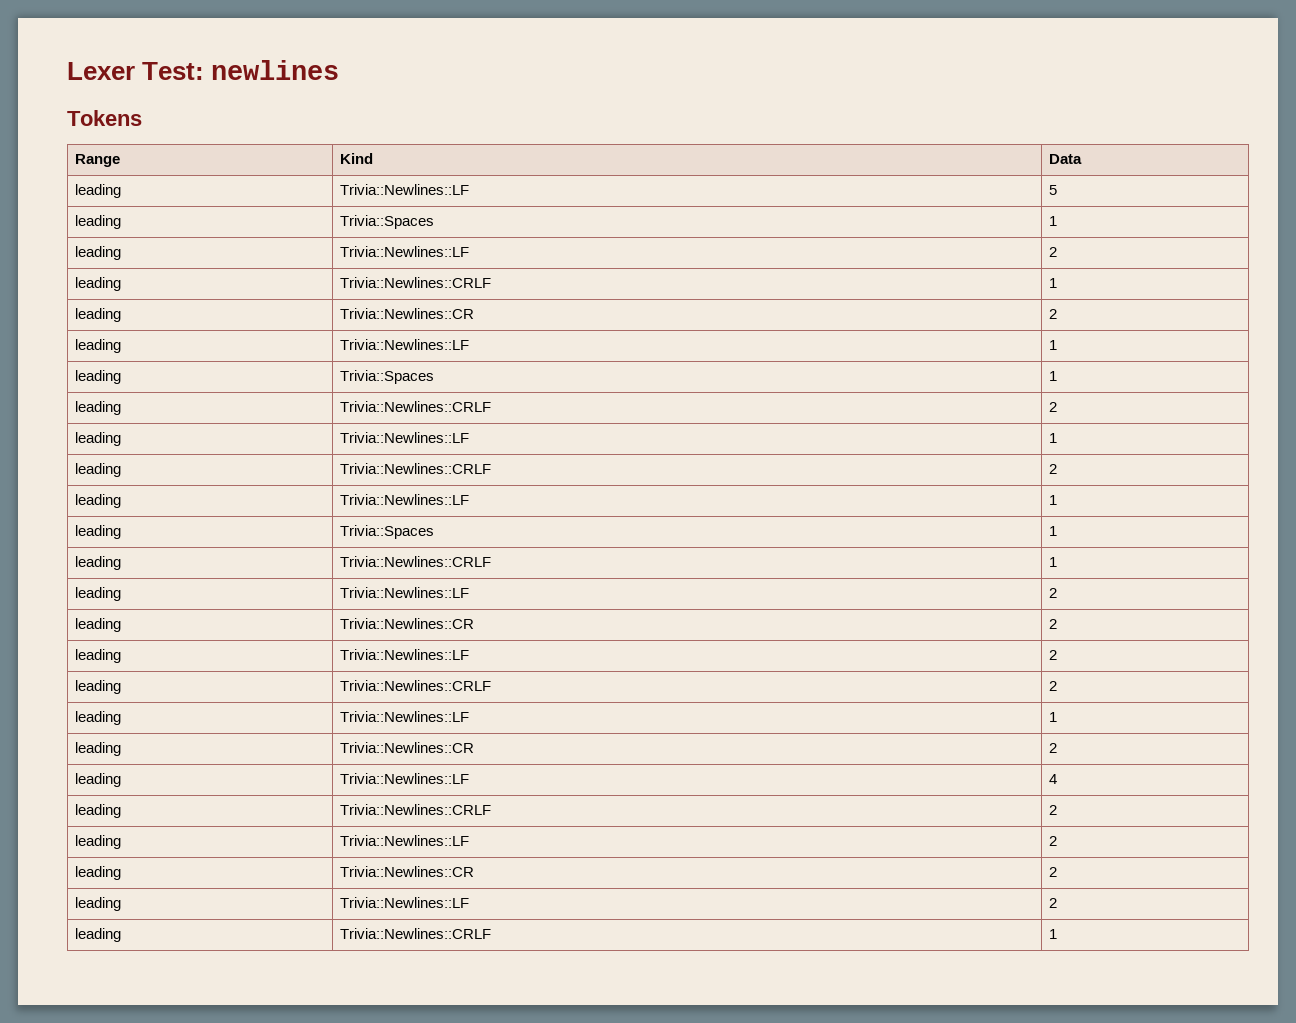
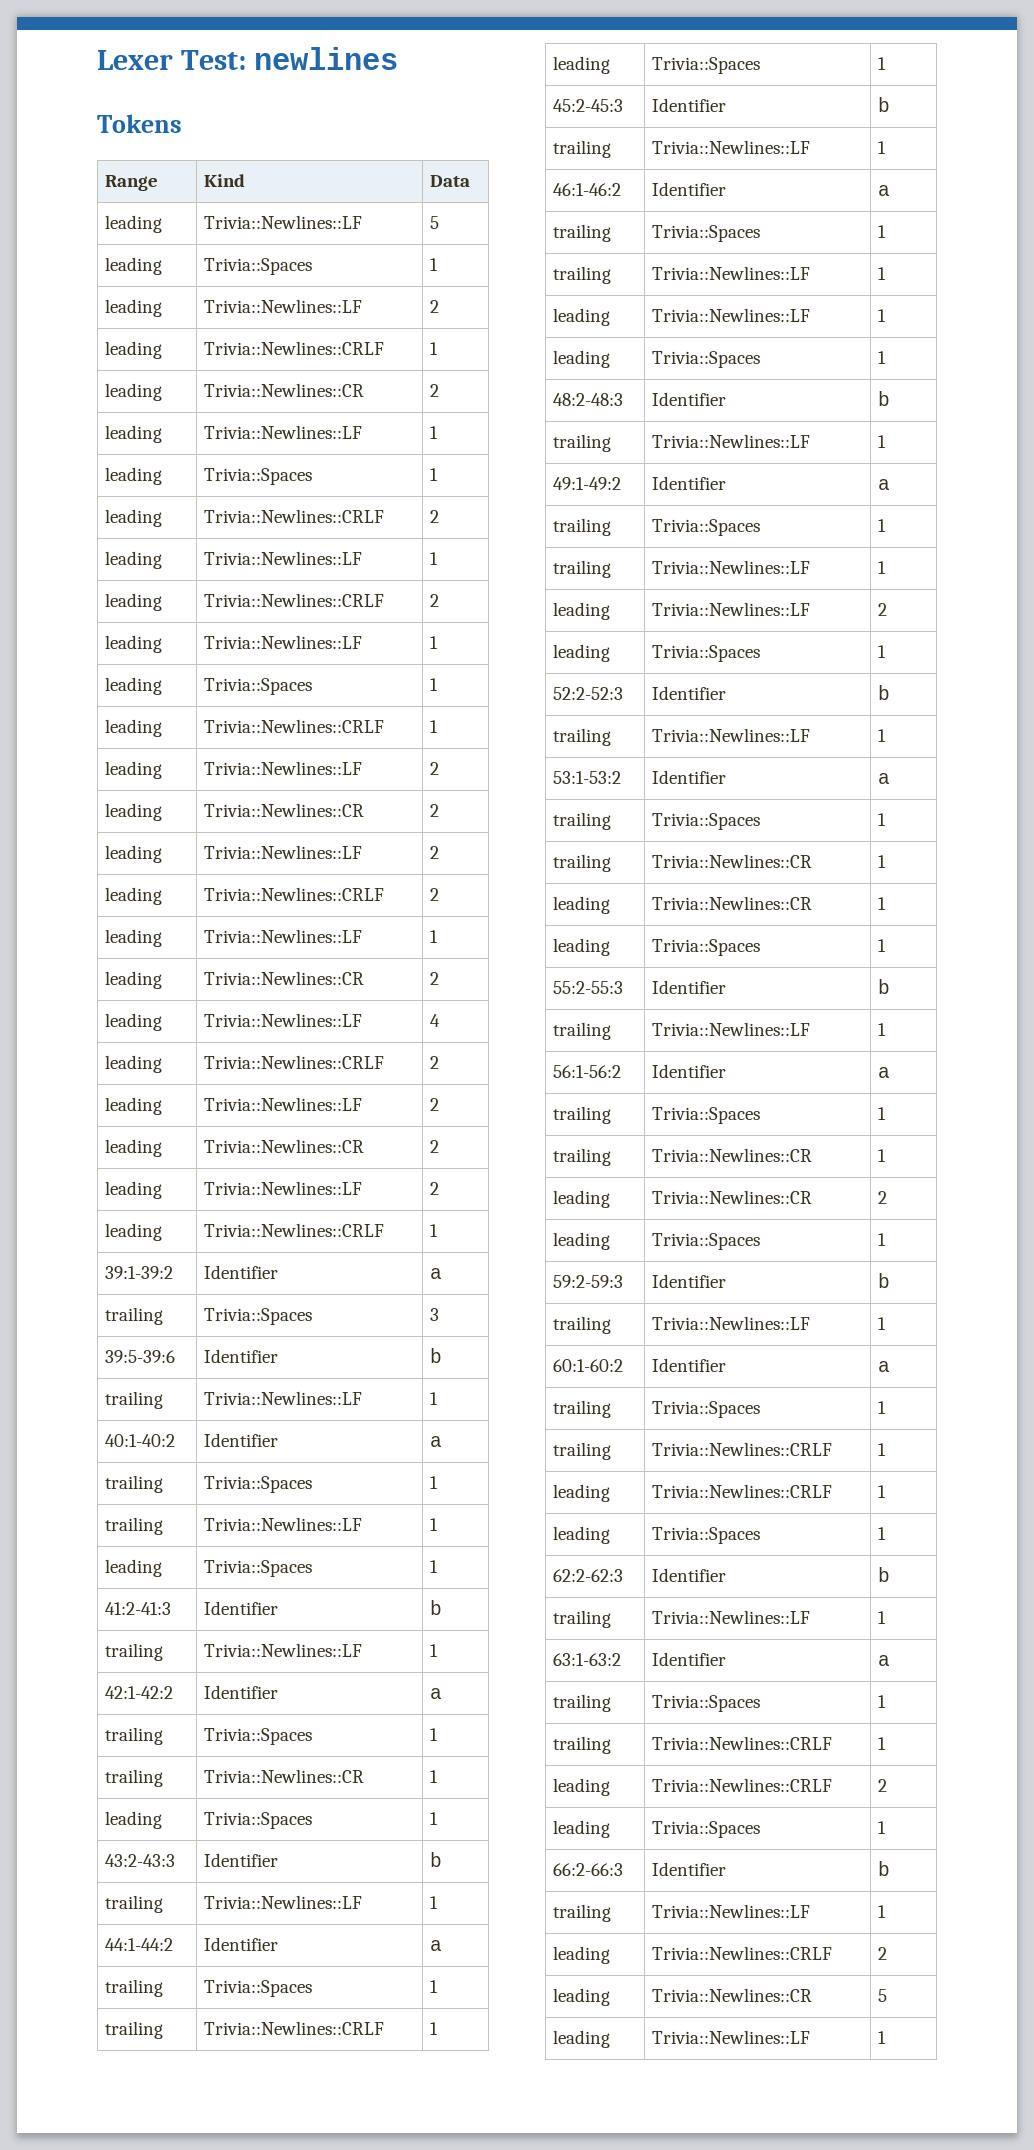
+ 39:1-39:2 | Identifier | a
+ trailing | Trivia::Spaces | 3
+ 39:5-39:6 | Identifier | b
+ trailing | Trivia::Newlines::LF | 1
+ 40:1-40:2 | Identifier | a
+ trailing | Trivia::Spaces | 1
+ trailing | Trivia::Newlines::LF | 1
+ leading | Trivia::Spaces | 1
+ 41:2-41:3 | Identifier | b
+ trailing | Trivia::Newlines::LF | 1
+ 42:1-42:2 | Identifier | a
+ trailing | Trivia::Spaces | 1
+ trailing | Trivia::Newlines::CR | 1
+ leading | Trivia::Spaces | 1
+ 43:2-43:3 | Identifier | b
+ trailing | Trivia::Newlines::LF | 1
+ 44:1-44:2 | Identifier | a
+ trailing | Trivia::Spaces | 1
+ trailing | Trivia::Newlines::CRLF | 1
+ leading | Trivia::Spaces | 1
+ 45:2-45:3 | Identifier | b
+ trailing | Trivia::Newlines::LF | 1
+ 46:1-46:2 | Identifier | a
+ trailing | Trivia::Spaces | 1
+ trailing | Trivia::Newlines::LF | 1
+ leading | Trivia::Newlines::LF | 1
+ leading | Trivia::Spaces | 1
+ 48:2-48:3 | Identifier | b
+ trailing | Trivia::Newlines::LF | 1
+ 49:1-49:2 | Identifier | a
+ trailing | Trivia::Spaces | 1
+ trailing | Trivia::Newlines::LF | 1
+ leading | Trivia::Newlines::LF | 2
+ leading | Trivia::Spaces | 1
+ 52:2-52:3 | Identifier | b
+ trailing | Trivia::Newlines::LF | 1
+ 53:1-53:2 | Identifier | a
+ trailing | Trivia::Spaces | 1
+ trailing | Trivia::Newlines::CR | 1
+ leading | Trivia::Newlines::CR | 1
+ leading | Trivia::Spaces | 1
+ 55:2-55:3 | Identifier | b
+ trailing | Trivia::Newlines::LF | 1
+ 56:1-56:2 | Identifier | a
+ trailing | Trivia::Spaces | 1
+ trailing | Trivia::Newlines::CR | 1
+ leading | Trivia::Newlines::CR | 2
+ leading | Trivia::Spaces | 1
+ 59:2-59:3 | Identifier | b
+ trailing | Trivia::Newlines::LF | 1
+ 60:1-60:2 | Identifier | a
+ trailing | Trivia::Spaces | 1
+ trailing | Trivia::Newlines::CRLF | 1
+ leading | Trivia::Newlines::CRLF | 1
+ leading | Trivia::Spaces | 1
+ 62:2-62:3 | Identifier | b
+ trailing | Trivia::Newlines::LF | 1
+ 63:1-63:2 | Identifier | a
+ trailing | Trivia::Spaces | 1
+ trailing | Trivia::Newlines::CRLF | 1
+ leading | Trivia::Newlines::CRLF | 2
+ leading | Trivia::Spaces | 1
+ 66:2-66:3 | Identifier | b
+ trailing | Trivia::Newlines::LF | 1
+ leading | Trivia::Newlines::CRLF | 2
+ leading | Trivia::Newlines::CR | 5
+ leading | Trivia::Newlines::LF | 1

